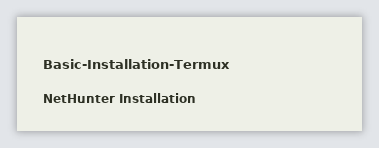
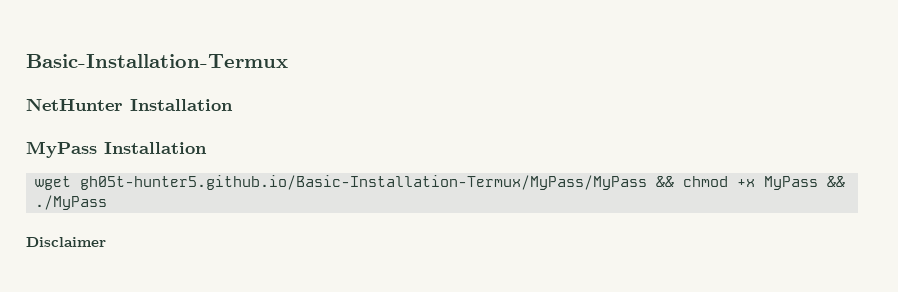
+ MyPass Installation
+ wget gh05t-hunter5.github.io/Basic-Installation-Termux/MyPass/MyPass && chmod +x MyPass && ./MyPass
+ Disclaimer

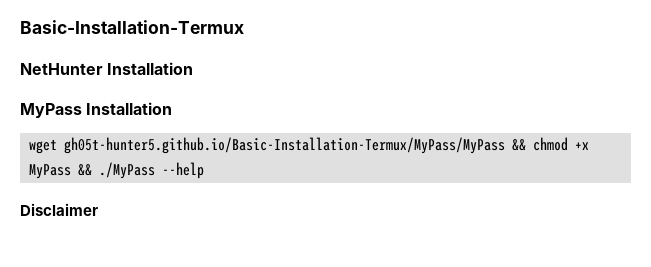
- wget gh05t-hunter5.github.io/Basic-Installation-Termux/MyPass/MyPass && chmod +x MyPass && ./MyPass
+ wget gh05t-hunter5.github.io/Basic-Installation-Termux/MyPass/MyPass && chmod +x MyPass && ./MyPass --help

